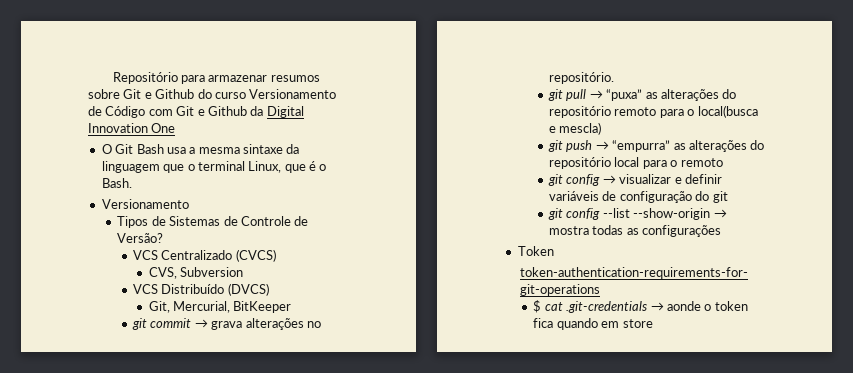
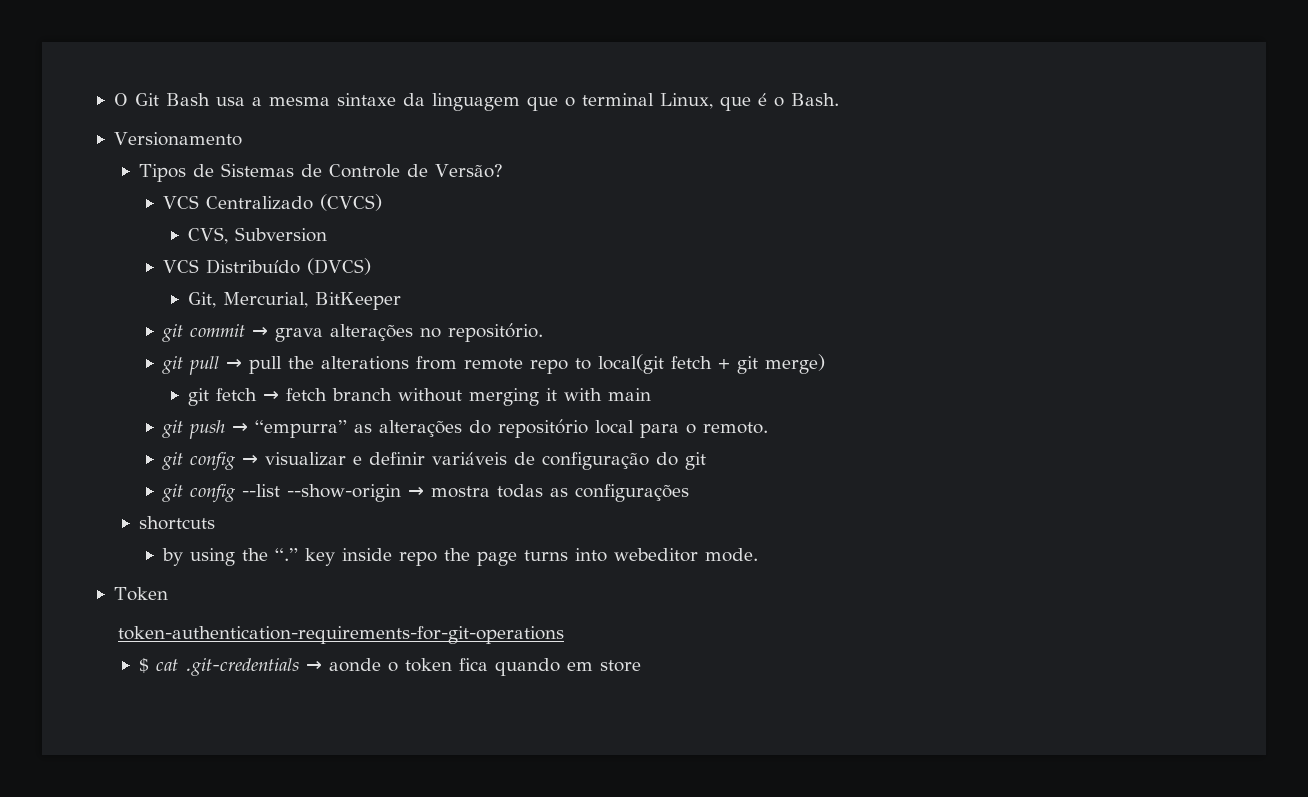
- Repositório para armazenar resumos sobre Git e Github do curso Versionamento de Código com Git e Github da Digital Innovation One
- git pull → “puxa” as alterações do repositório remoto para o local(busca e mescla)
+ git pull → pull the alterations from remote repo to local(git fetch + git merge)
+ git fetch → fetch branch without merging it with main
- git push → “empurra” as alterações do repositório local para o remoto
+ git push → “empurra” as alterações do repositório local para o remoto.
+ shortcuts
+ by using the “.” key inside repo the page turns into webeditor mode.

